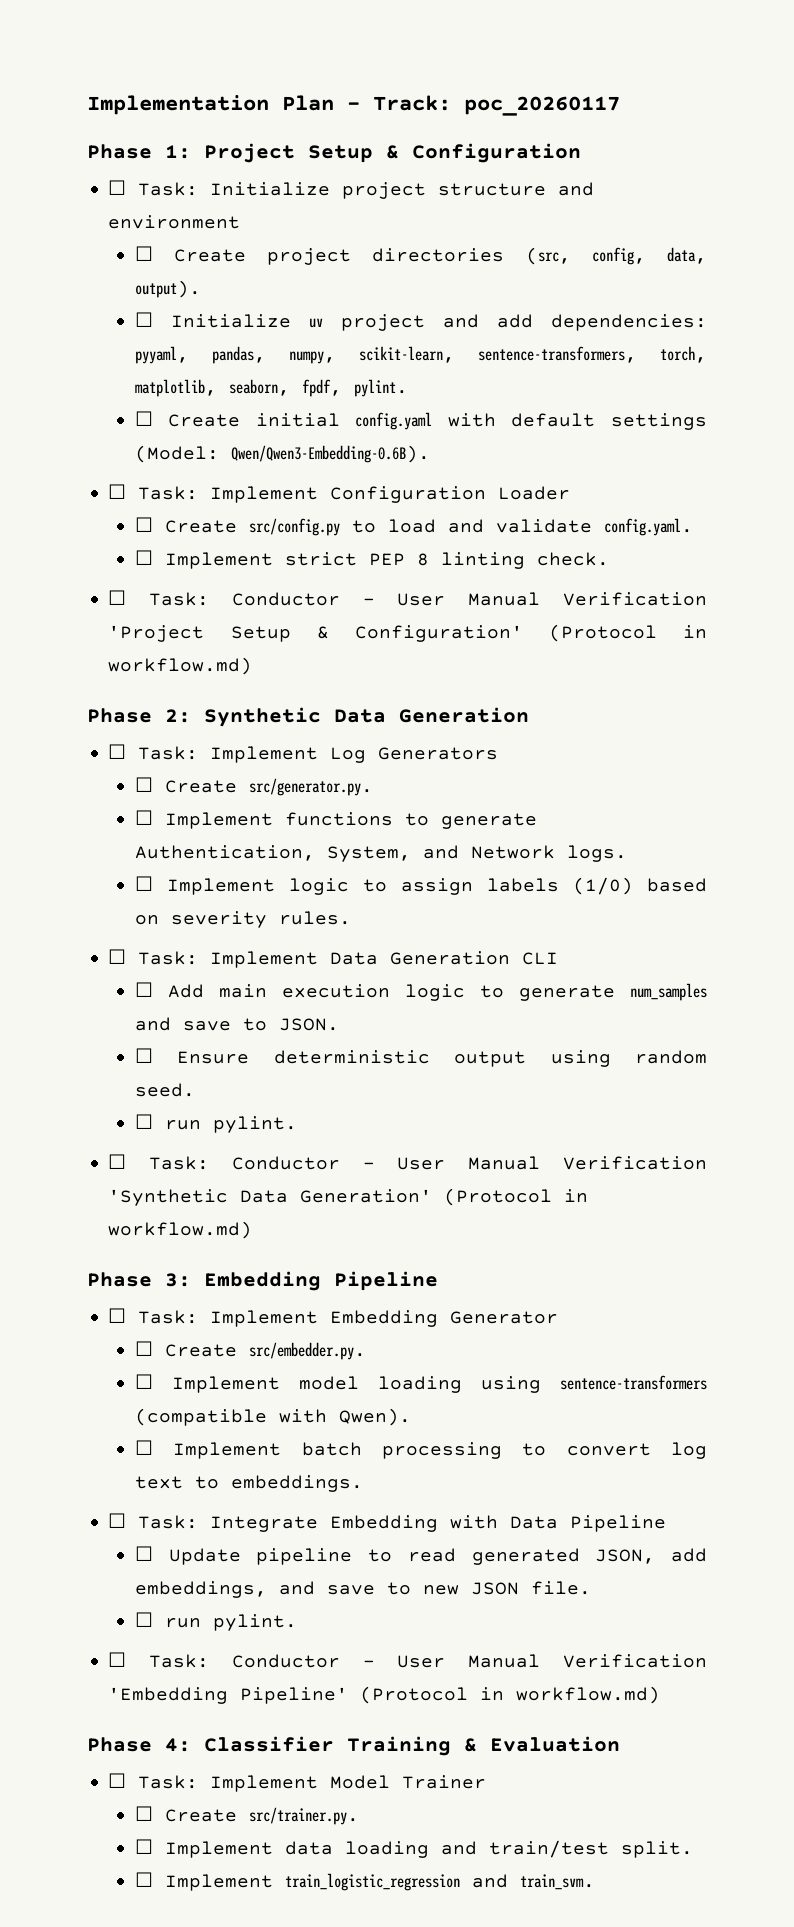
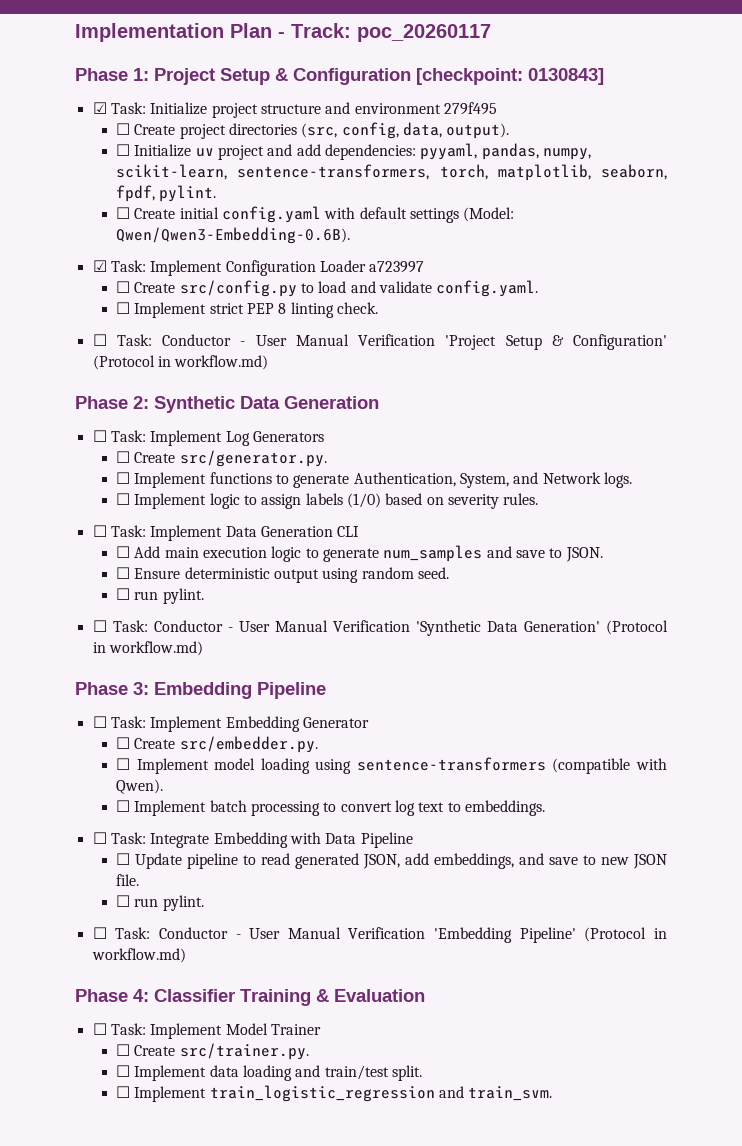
- Phase 1: Project Setup & Configuration
- ☐ Task: Initialize project structure and environment
+ Phase 1: Project Setup & Configuration [checkpoint: 0130843]
+ ☑ Task: Initialize project structure and environment 279f495
- ☐ Task: Implement Configuration Loader
+ ☑ Task: Implement Configuration Loader a723997

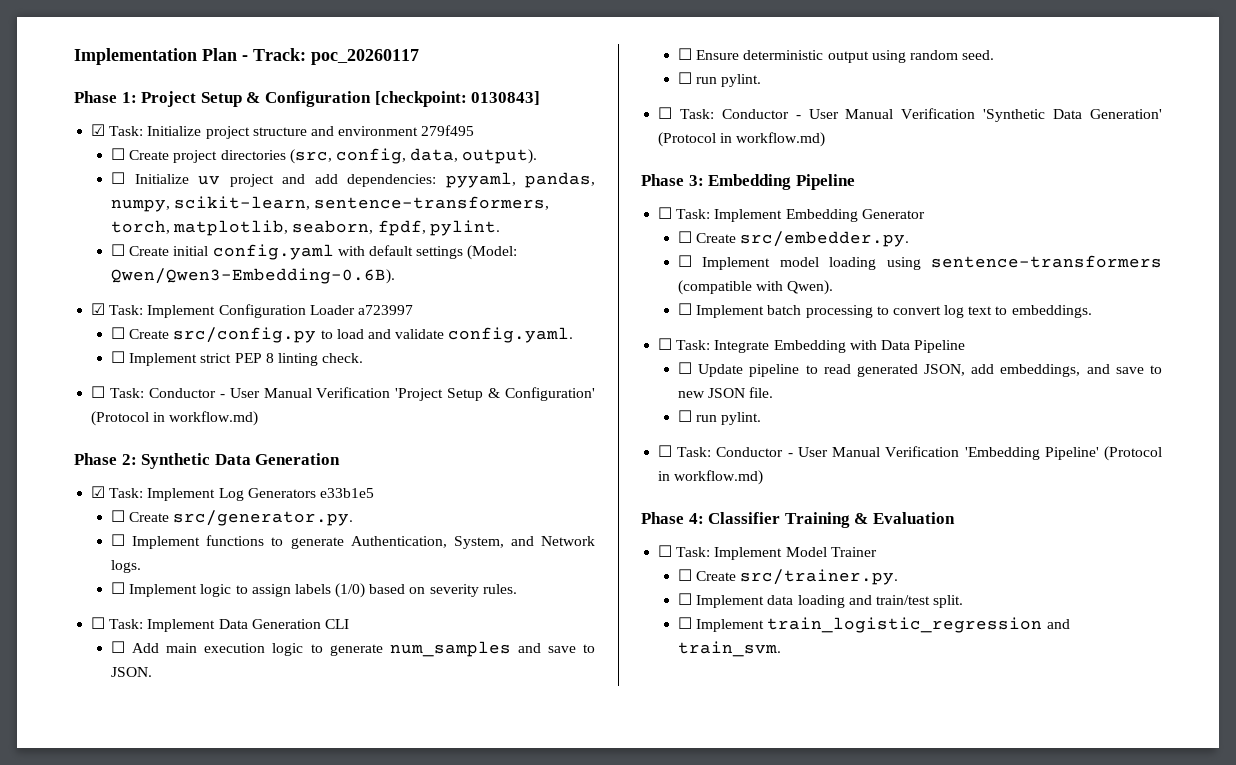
- ☐ Task: Implement Log Generators
+ ☑ Task: Implement Log Generators e33b1e5

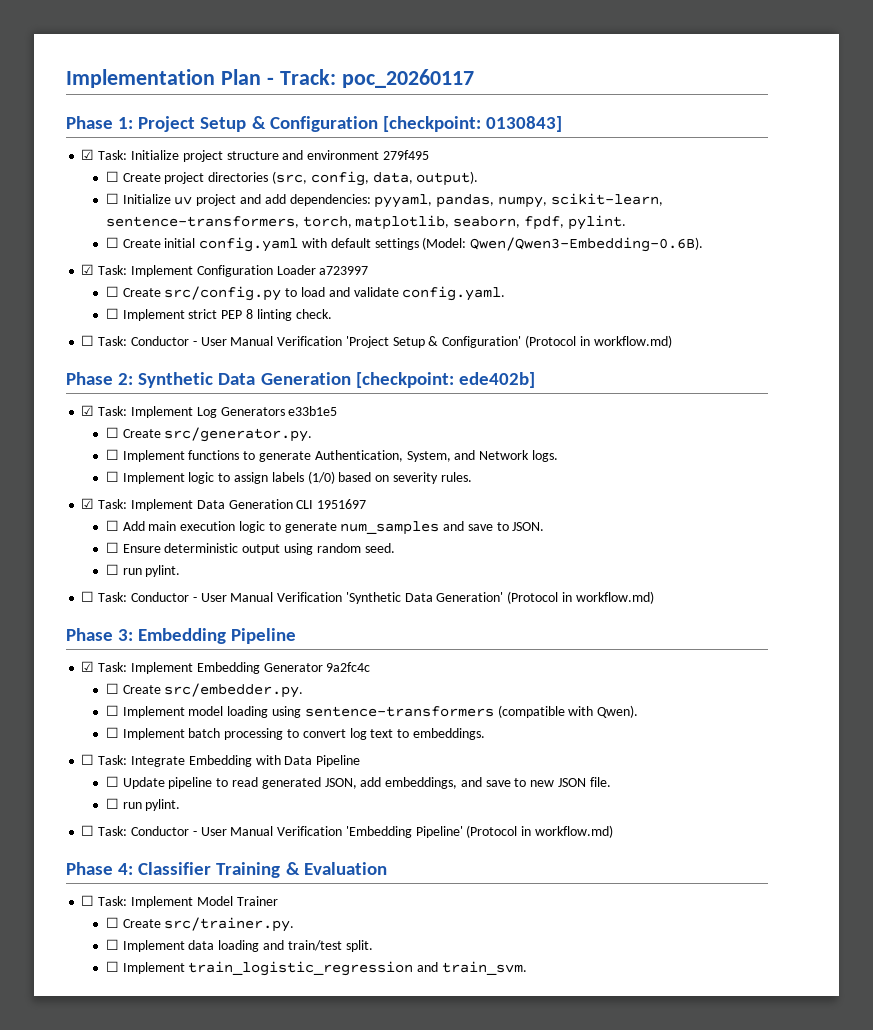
- Phase 2: Synthetic Data Generation
+ Phase 2: Synthetic Data Generation [checkpoint: ede402b]
- ☐ Task: Implement Data Generation CLI
+ ☑ Task: Implement Data Generation CLI 1951697
- ☐ Task: Implement Embedding Generator
+ ☑ Task: Implement Embedding Generator 9a2fc4c

